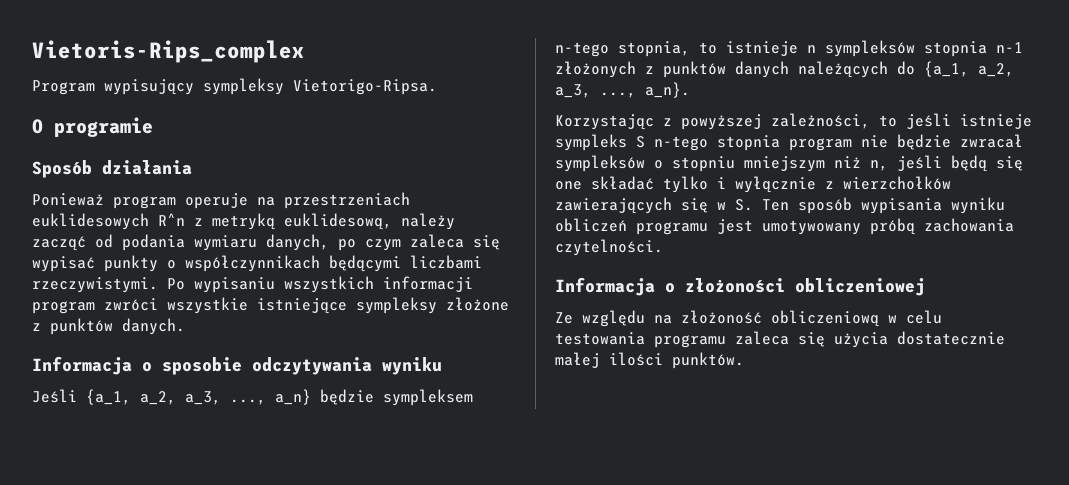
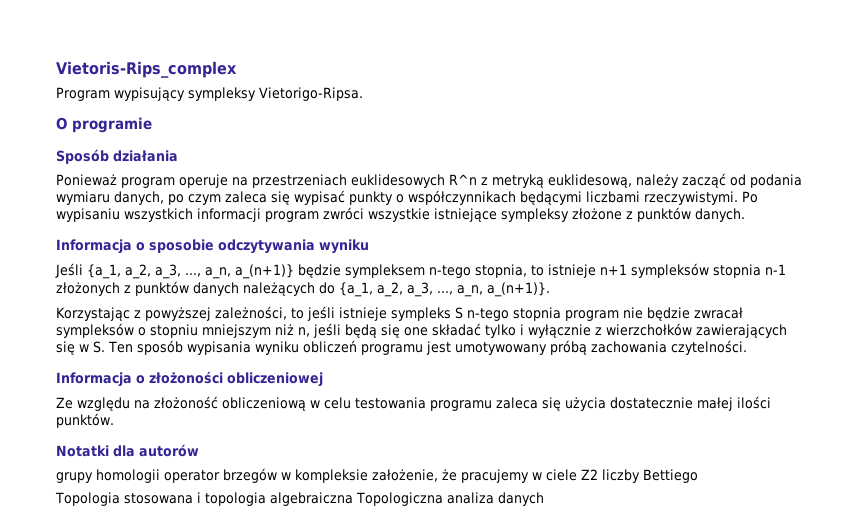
- Jeśli {a_1, a_2, a_3, ..., a_n} będzie sympleksem n-tego stopnia, to istnieje n sympleksów stopnia n-1 złożonych z punktów danych należących do {a_1, a_2, a_3, ..., a_n}.
+ Jeśli {a_1, a_2, a_3, ..., a_n, a_(n+1)} będzie sympleksem n-tego stopnia, to istnieje n+1 sympleksów stopnia n-1 złożonych z punktów danych należących do {a_1, a_2, a_3, ..., a_n, a_(n+1)}.
+ Notatki dla autorów
+ grupy homologii operator brzegów w kompleksie założenie, że pracujemy w ciele Z2 liczby Bettiego
+ Topologia stosowana i topologia algebraiczna Topologiczna analiza danych

